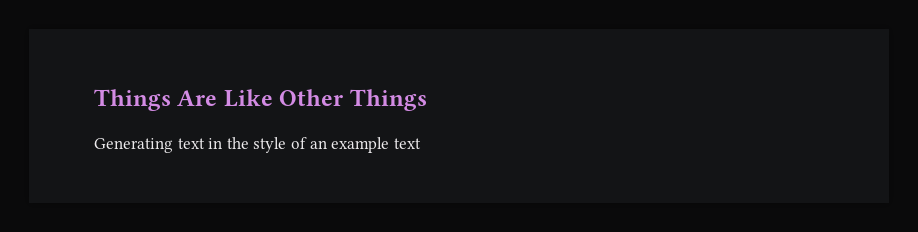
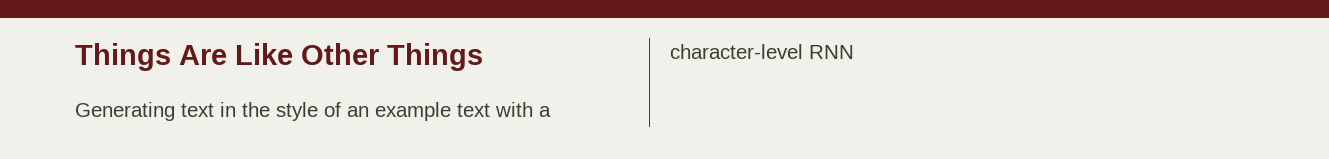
- Generating text in the style of an example text
+ Generating text in the style of an example text with a character-level RNN

